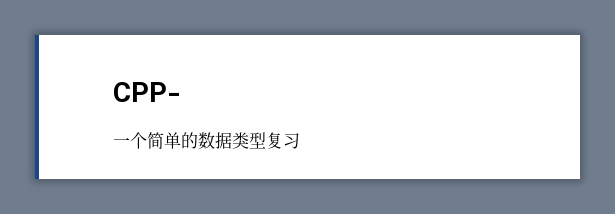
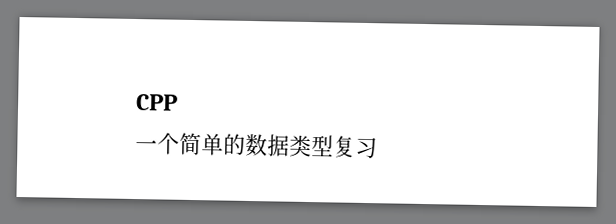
- CPP-
+ CPP

